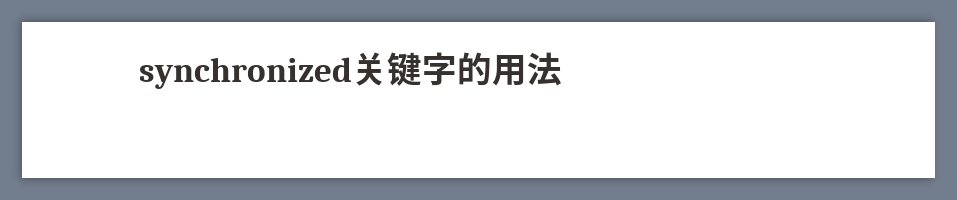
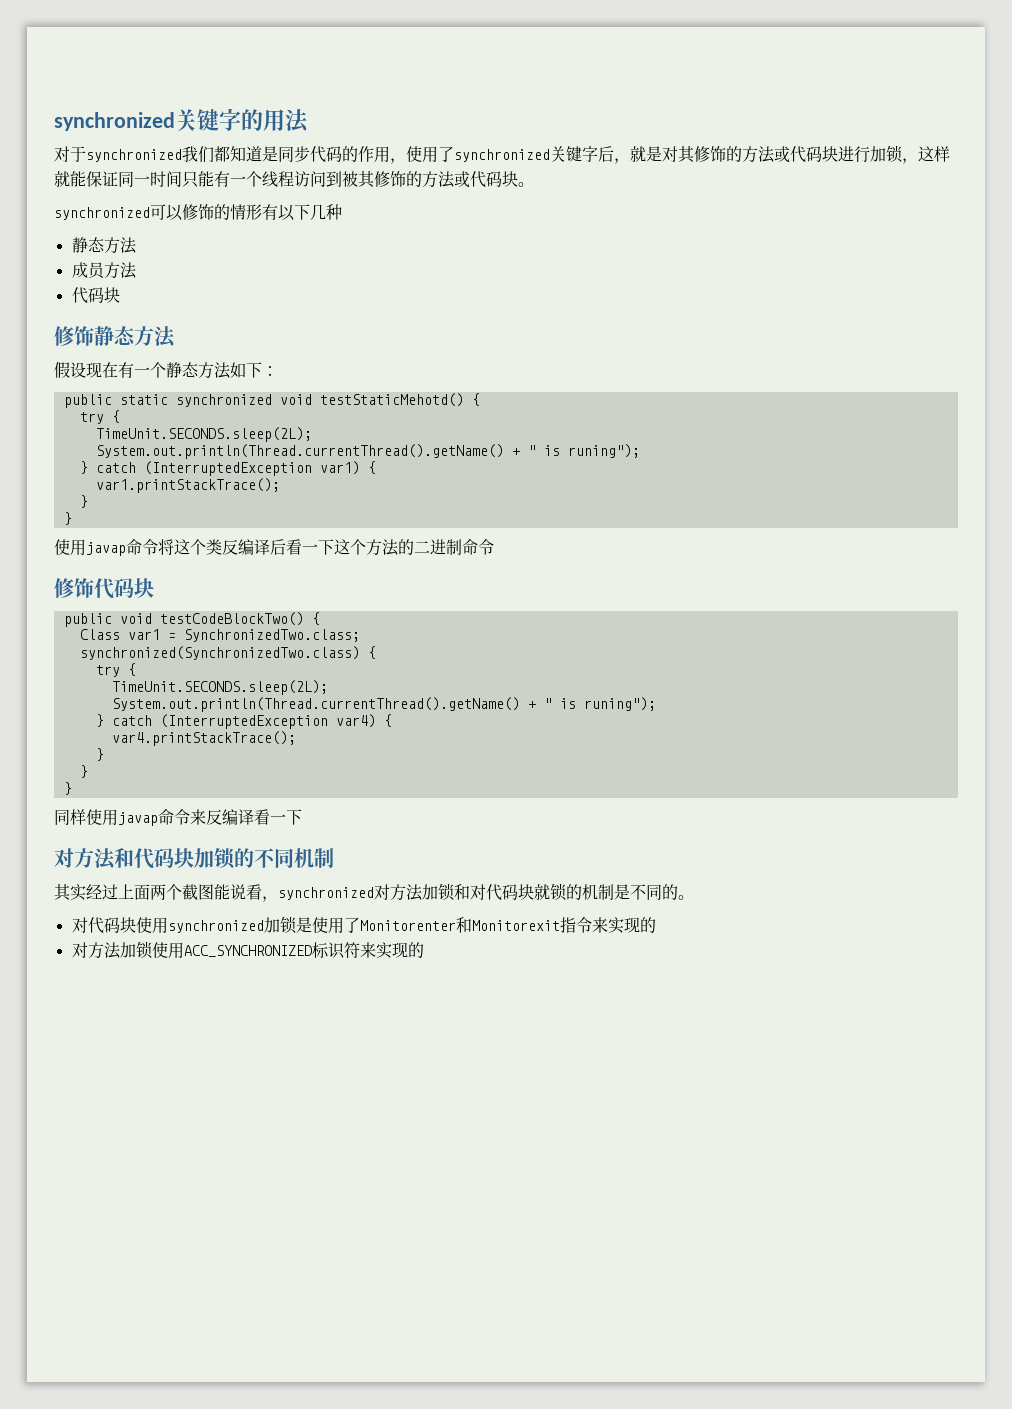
+ 对于synchronized我们都知道是同步代码的作用，使用了synchronized关键字后，就是对其修饰的方法或代码块进行加锁，这样就能保证同一时间只能有一个线程访问到被其修饰的方法或代码块。
+ synchronized可以修饰的情形有以下几种
+ 静态方法
+ 成员方法
+ 代码块
+ 修饰静态方法
+ 假设现在有一个静态方法如下：
+ public static synchronized void testStaticMehotd() {
+ try {
+ TimeUnit.SECONDS.sleep(2L);
+ System.out.println(Thread.currentThread().getName() + " is runing");
+ } catch (InterruptedException var1) {
+ var1.printStackTrace();
+ }
+ }
+ 使用javap命令将这个类反编译后看一下这个方法的二进制命令
+ 修饰代码块
+ public void testCodeBlockTwo() {
+ Class var1 = SynchronizedTwo.class;
+ synchronized(SynchronizedTwo.class) {
+ try {
+ TimeUnit.SECONDS.sleep(2L);
+ System.out.println(Thread.currentThread().getName() + " is runing");
+ } catch (InterruptedException var4) {
+ var4.printStackTrace();
+ }
+ }
+ }
+ 同样使用javap命令来反编译看一下
+ 对方法和代码块加锁的不同机制
+ 其实经过上面两个截图能说看，synchronized对方法加锁和对代码块就锁的机制是不同的。
+ 对代码块使用synchronized加锁是使用了Monitorenter和Monitorexit指令来实现的
+ 对方法加锁使用ACC_SYNCHRONIZED标识符来实现的

